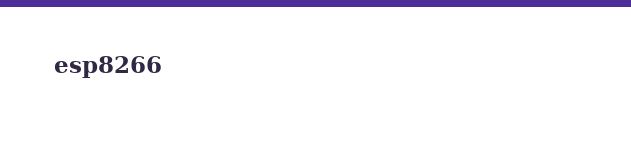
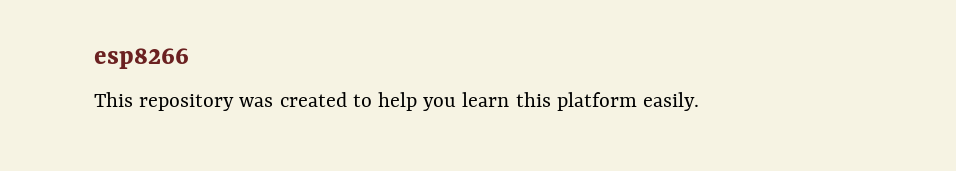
+ This repository was created to help you learn this platform easily.

